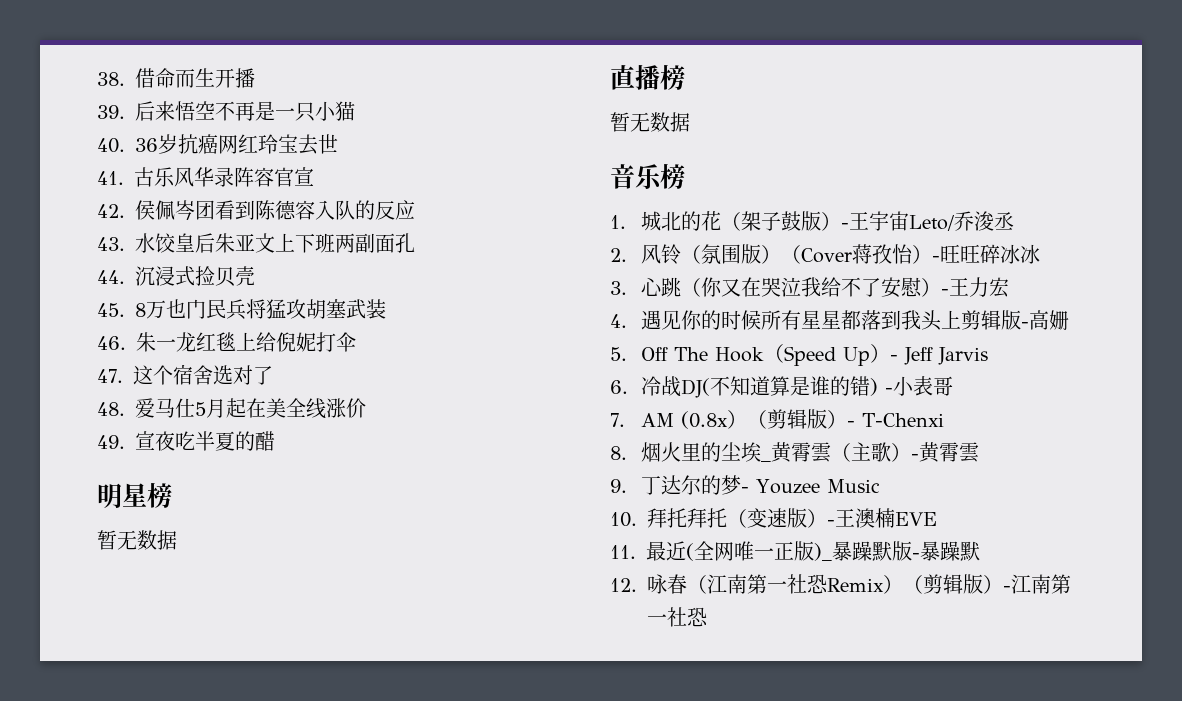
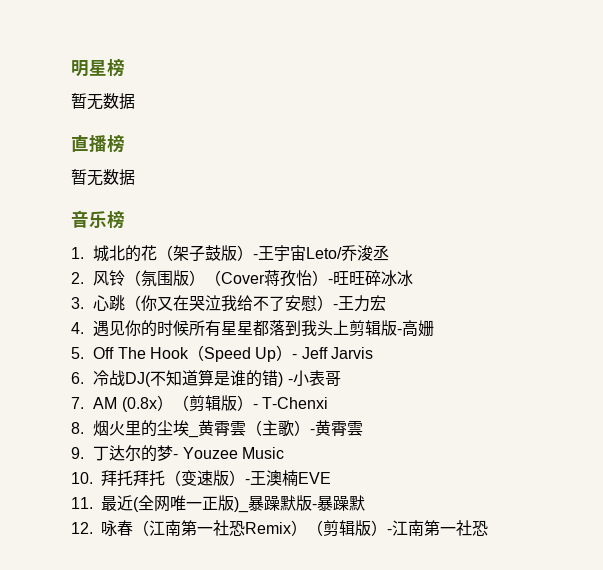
- 38.借命而生开播
- 39.后来悟空不再是一只小猫
- 40. 36岁抗癌网红玲宝去世
- 41.古乐风华录阵容官宣
- 42.侯佩岑团看到陈德容入队的反应
- 43.水饺皇后朱亚文上下班两副面孔
- 44.沉浸式捡贝壳
- 45. 8万也门民兵将猛攻胡塞武装
- 46.朱一龙红毯上给倪妮打伞
- 47.这个宿舍选对了
- 48.爱马仕5月起在美全线涨价
- 49.宣夜吃半夏的醋

